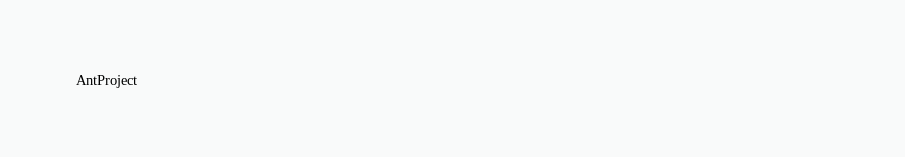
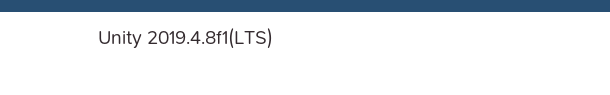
- AntProject
+ Unity 2019.4.8f1(LTS)

